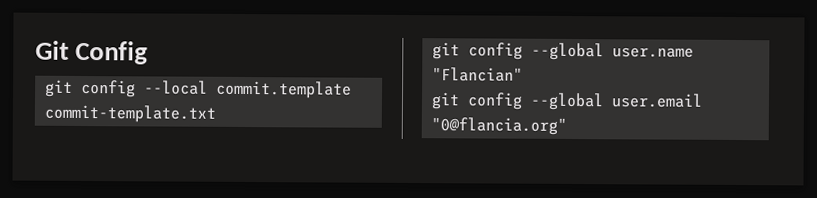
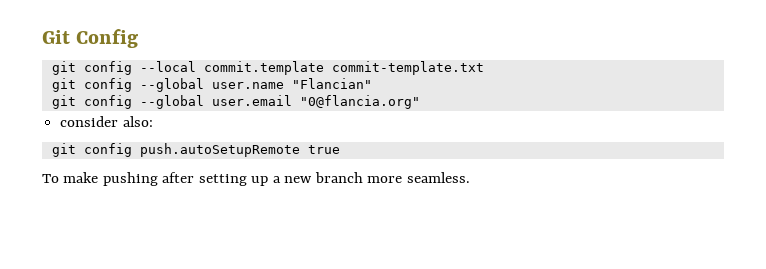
+ consider also:
+ git config push.autoSetupRemote true
+ To make pushing after setting up a new branch more seamless.

